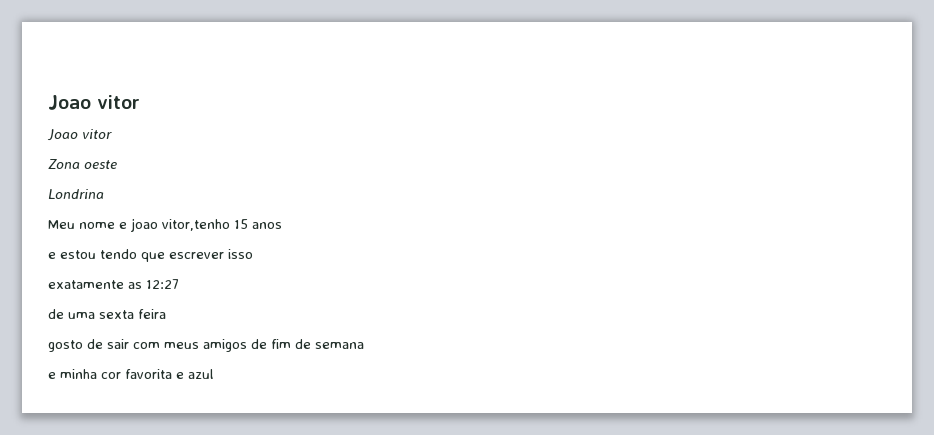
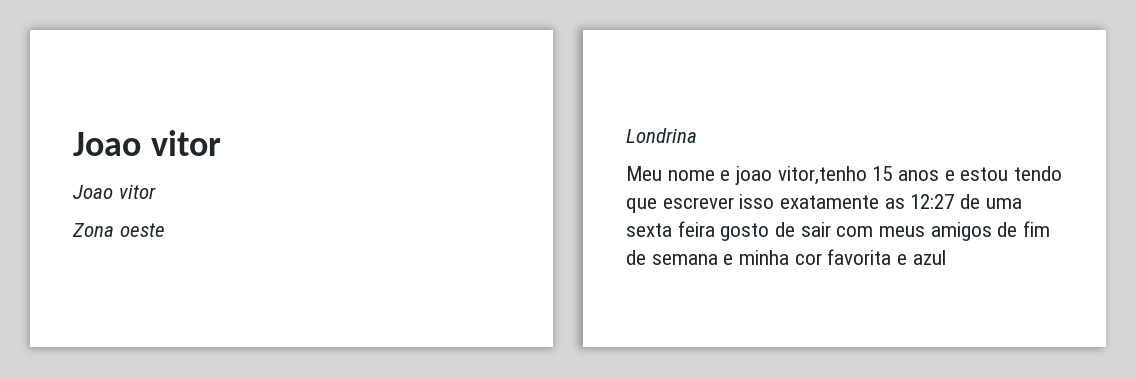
- Meu nome e joao vitor,tenho 15 anos
- e estou tendo que escrever isso
- exatamente as 12:27
- de uma sexta feira
- gosto de sair com meus amigos de fim de semana
- e minha cor favorita e azul
+ Meu nome e joao vitor,tenho 15 anos e estou tendo que escrever isso exatamente as 12:27 de uma sexta feira gosto de sair com meus amigos de fim de semana e minha cor favorita e azul

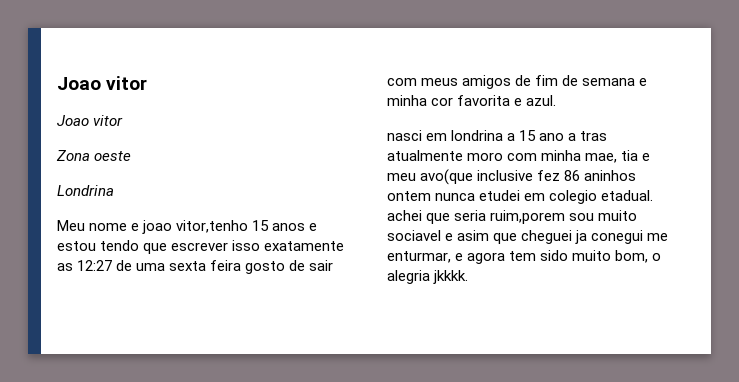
- Meu nome e joao vitor,tenho 15 anos e estou tendo que escrever isso exatamente as 12:27 de uma sexta feira gosto de sair com meus amigos de fim de semana e minha cor favorita e azul
+ Meu nome e joao vitor,tenho 15 anos e estou tendo que escrever isso exatamente as 12:27 de uma sexta feira gosto de sair com meus amigos de fim de semana e minha cor favorita e azul.
+ nasci em londrina a 15 ano a tras atualmente moro com minha mae, tia e meu avo(que inclusive fez 86 aninhos ontem nunca etudei em colegio etadual. achei que seria ruim,porem sou muito sociavel e asim que cheguei ja conegui me enturmar, e agora tem sido muito bom, o alegria jkkkk.

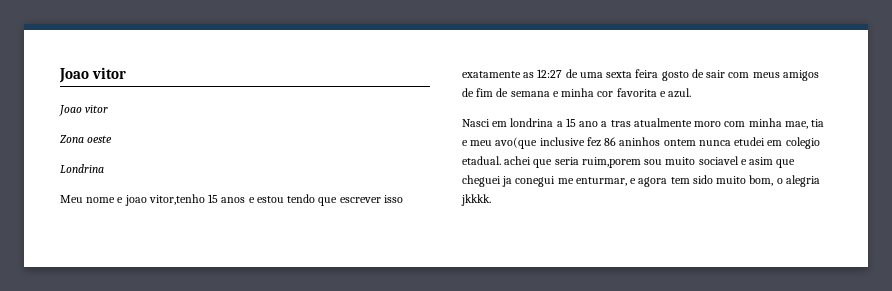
- nasci em londrina a 15 ano a tras atualmente moro com minha mae, tia e meu avo(que inclusive fez 86 aninhos ontem nunca etudei em colegio etadual. achei que seria ruim,porem sou muito sociavel e asim que cheguei ja conegui me enturmar, e agora tem sido muito bom, o alegria jkkkk.
+ Nasci em londrina a 15 ano a tras atualmente moro com minha mae, tia e meu avo(que inclusive fez 86 aninhos ontem nunca etudei em colegio etadual. achei que seria ruim,porem sou muito sociavel e asim que cheguei ja conegui me enturmar, e agora tem sido muito bom, o alegria jkkkk.

